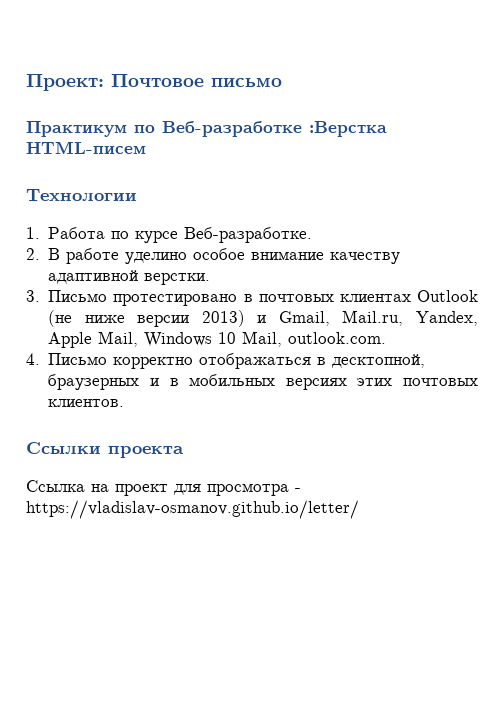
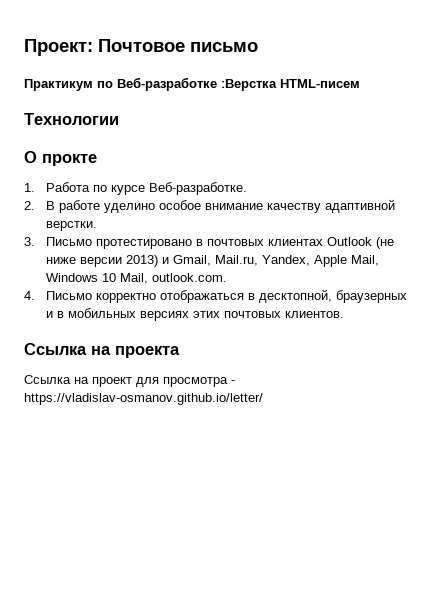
+ О прокте
- Ссылки проекта
+ Ссылка на проекта

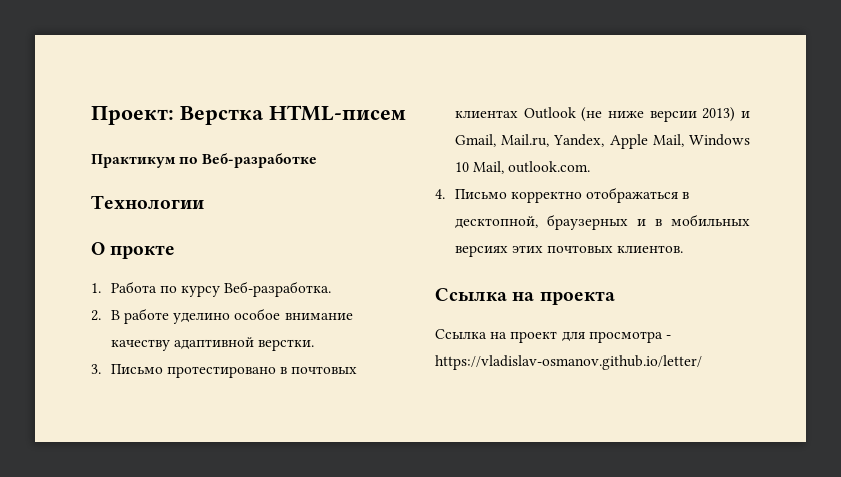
- Проект: Почтовое письмо
+ Проект: Верстка HTML-писем
- Практикум по Веб-разработке :Верстка HTML-писем
+ Практикум по Веб-разработке
- 1. Работа по курсе Веб-разработке.
+ 1. Работа по курсу Веб-разработка.

